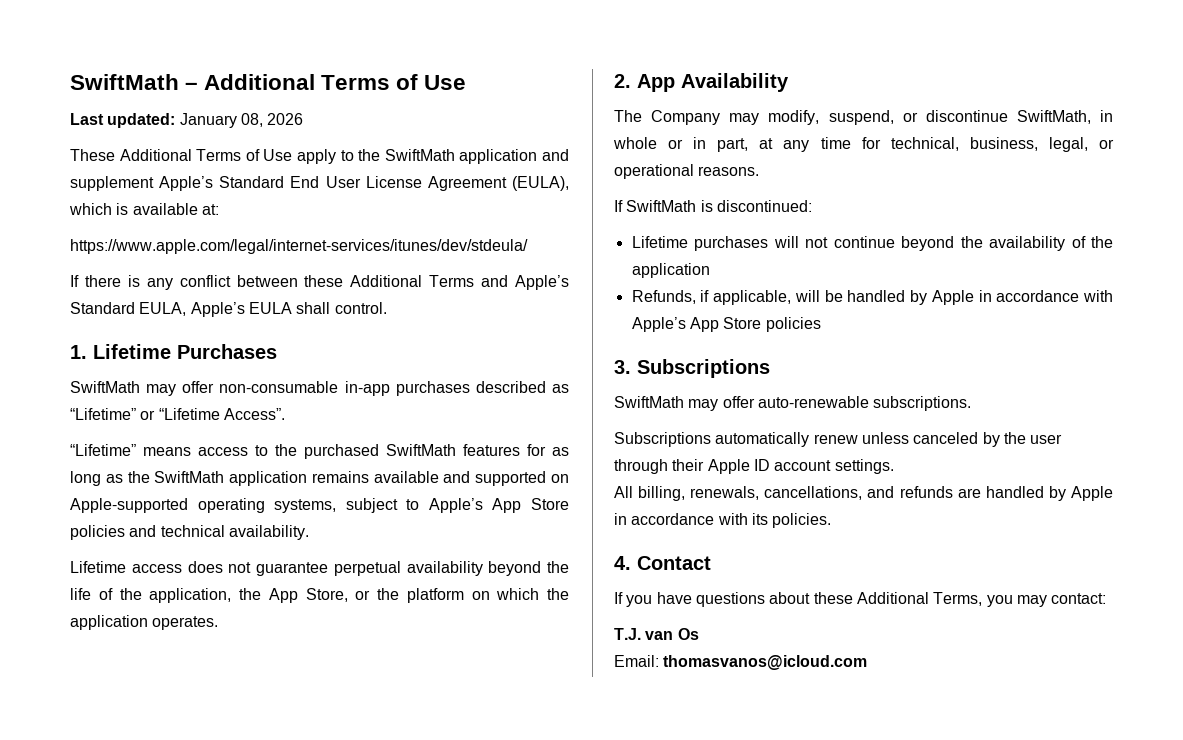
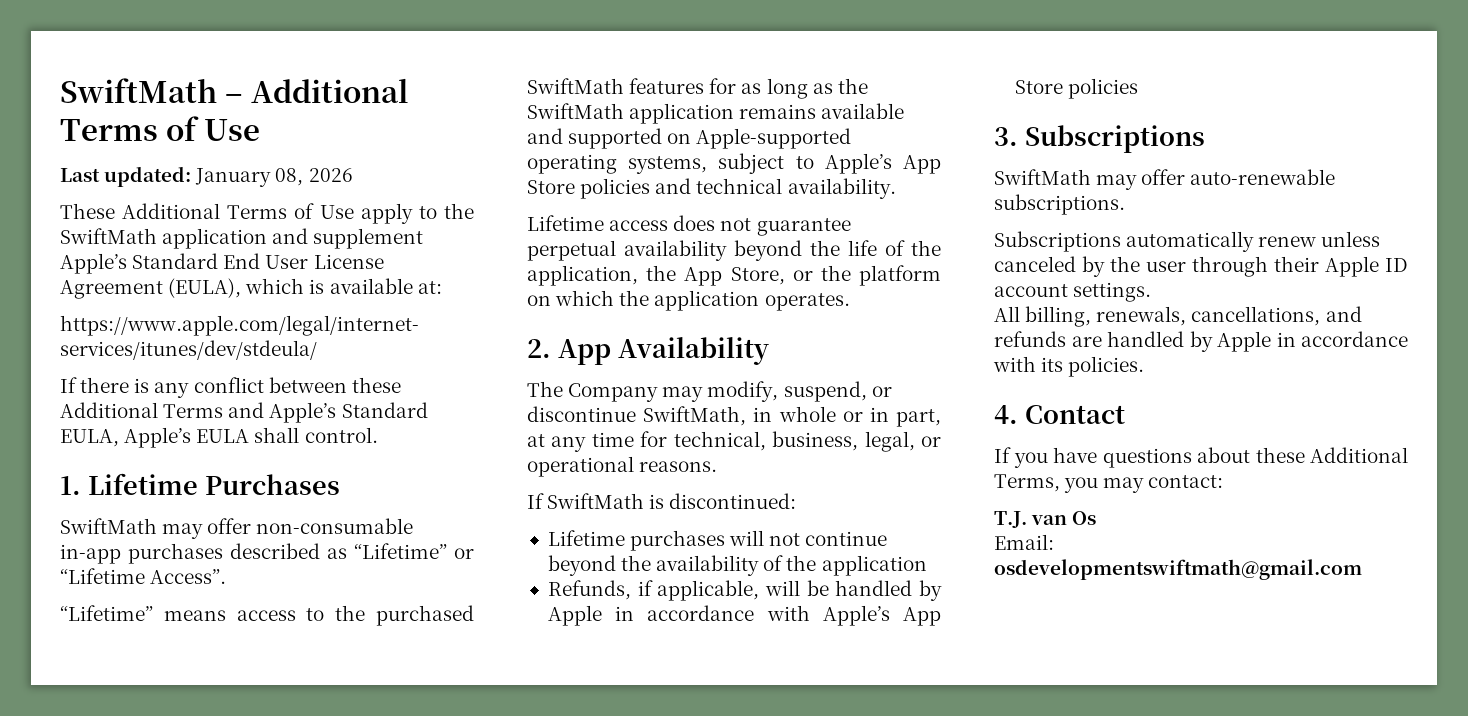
- Email: thomasvanos@icloud.com
+ Email: osdevelopmentswiftmath@gmail.com

